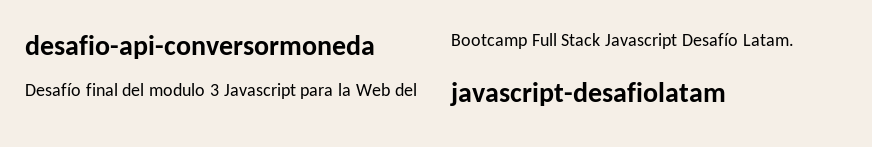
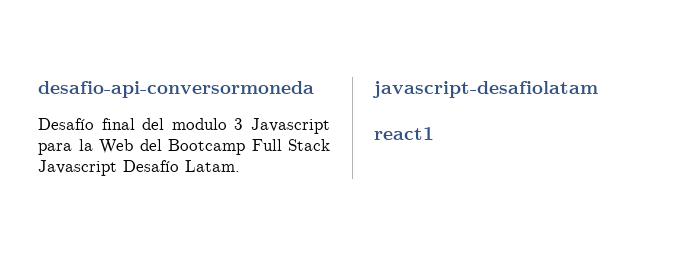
+ react1

